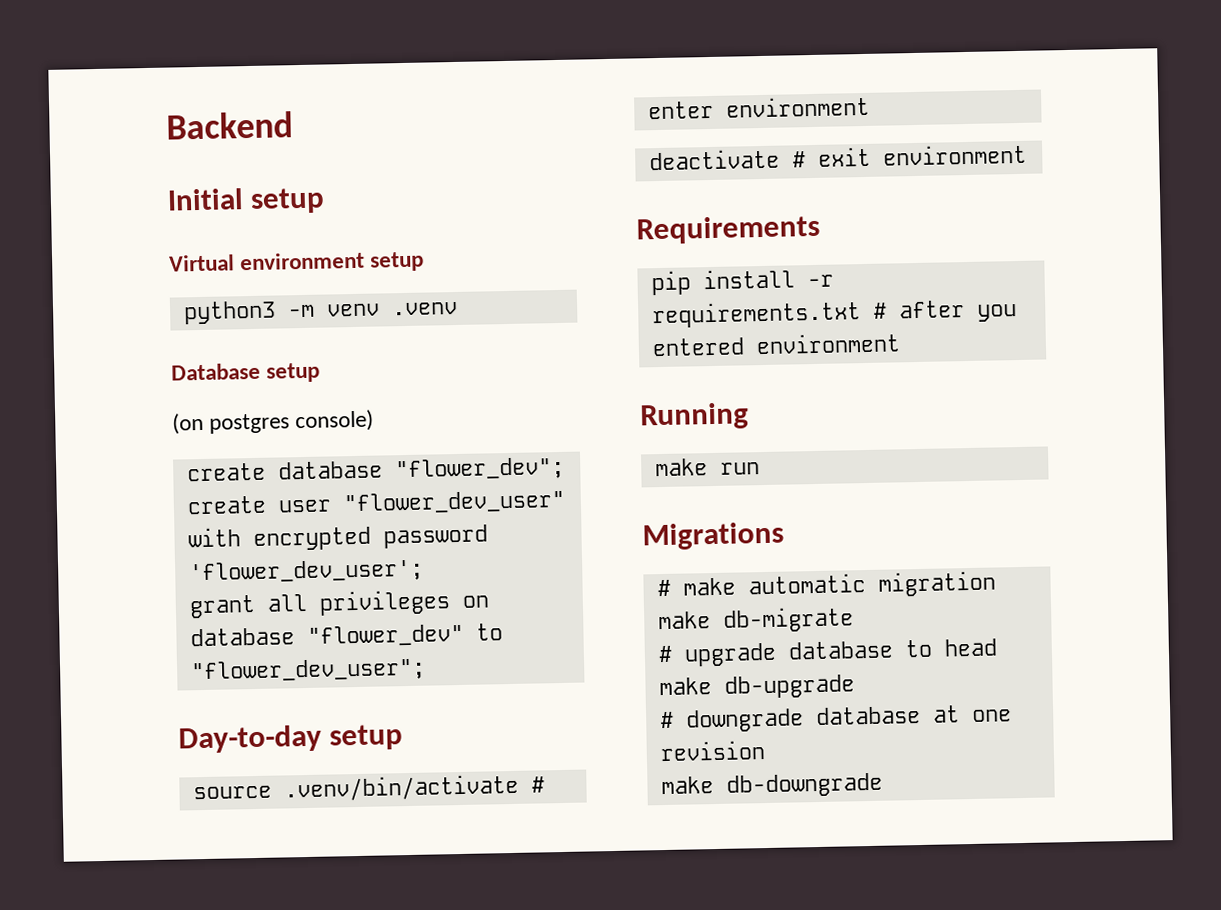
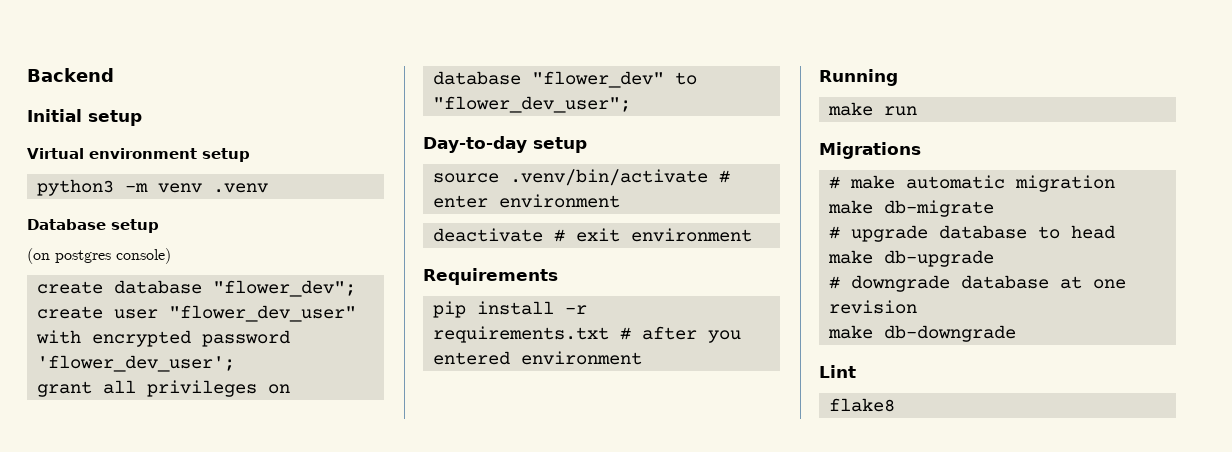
+ Lint
+ flake8

